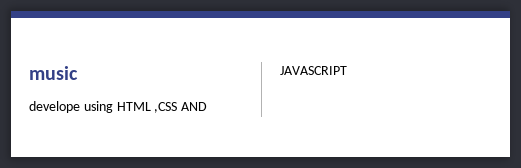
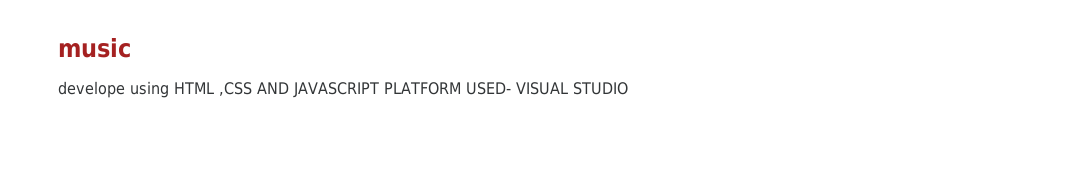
- develope using HTML ,CSS AND JAVASCRIPT
+ develope using HTML ,CSS AND JAVASCRIPT PLATFORM USED- VISUAL STUDIO

